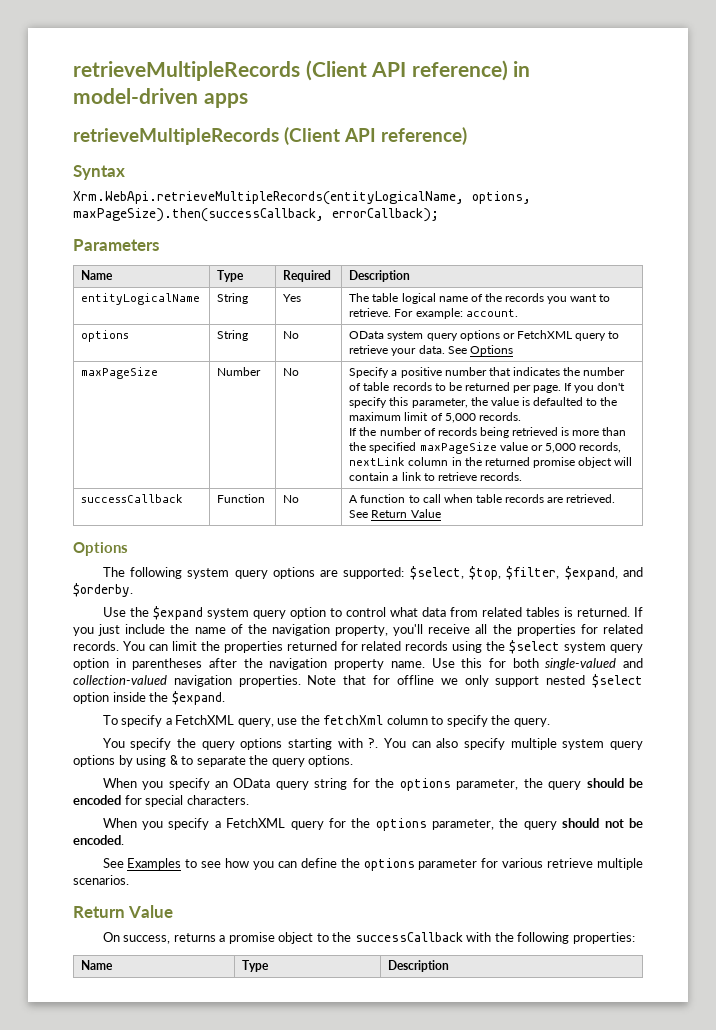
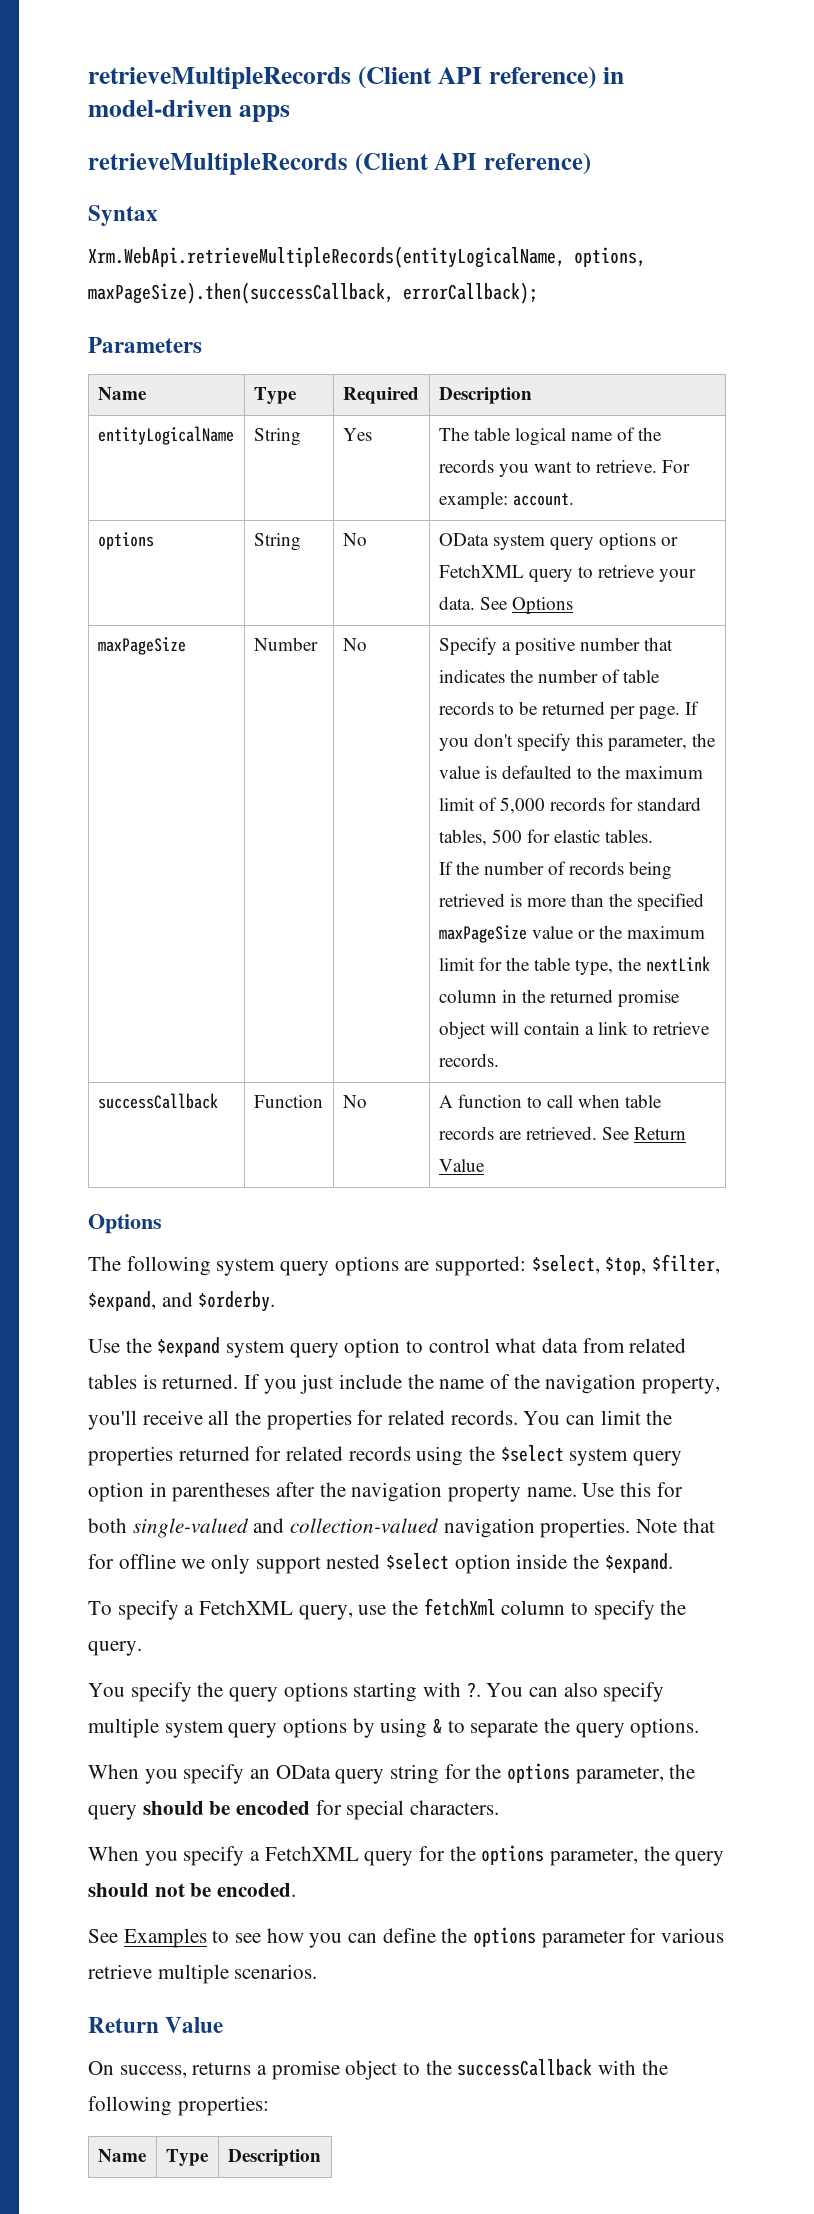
- If you don't specify this parameter, the value is defaulted to the maximum limit of 5,000 records.
+ If you don't specify this parameter, the value is defaulted to the maximum limit of 5,000 records for standard tables, 500 for elastic tables.
- If the number of records being retrieved is more than the specified maxPageSize value or 5,000 records, nextLink column in the returned promise object will contain a link to retrieve records.
+ If the number of records being retrieved is more than the specified maxPageSize value or the maximum limit for the table type, the nextLink column in the returned promise object will contain a link to retrieve records.

